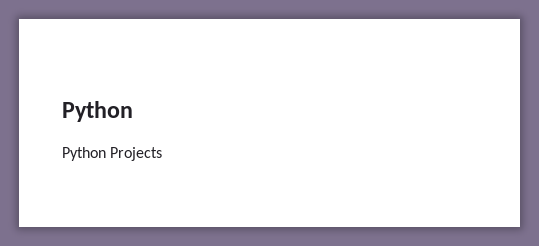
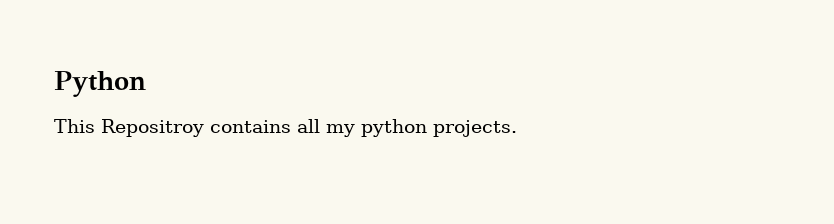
- Python Projects
+ This Repositroy contains all my python projects.

